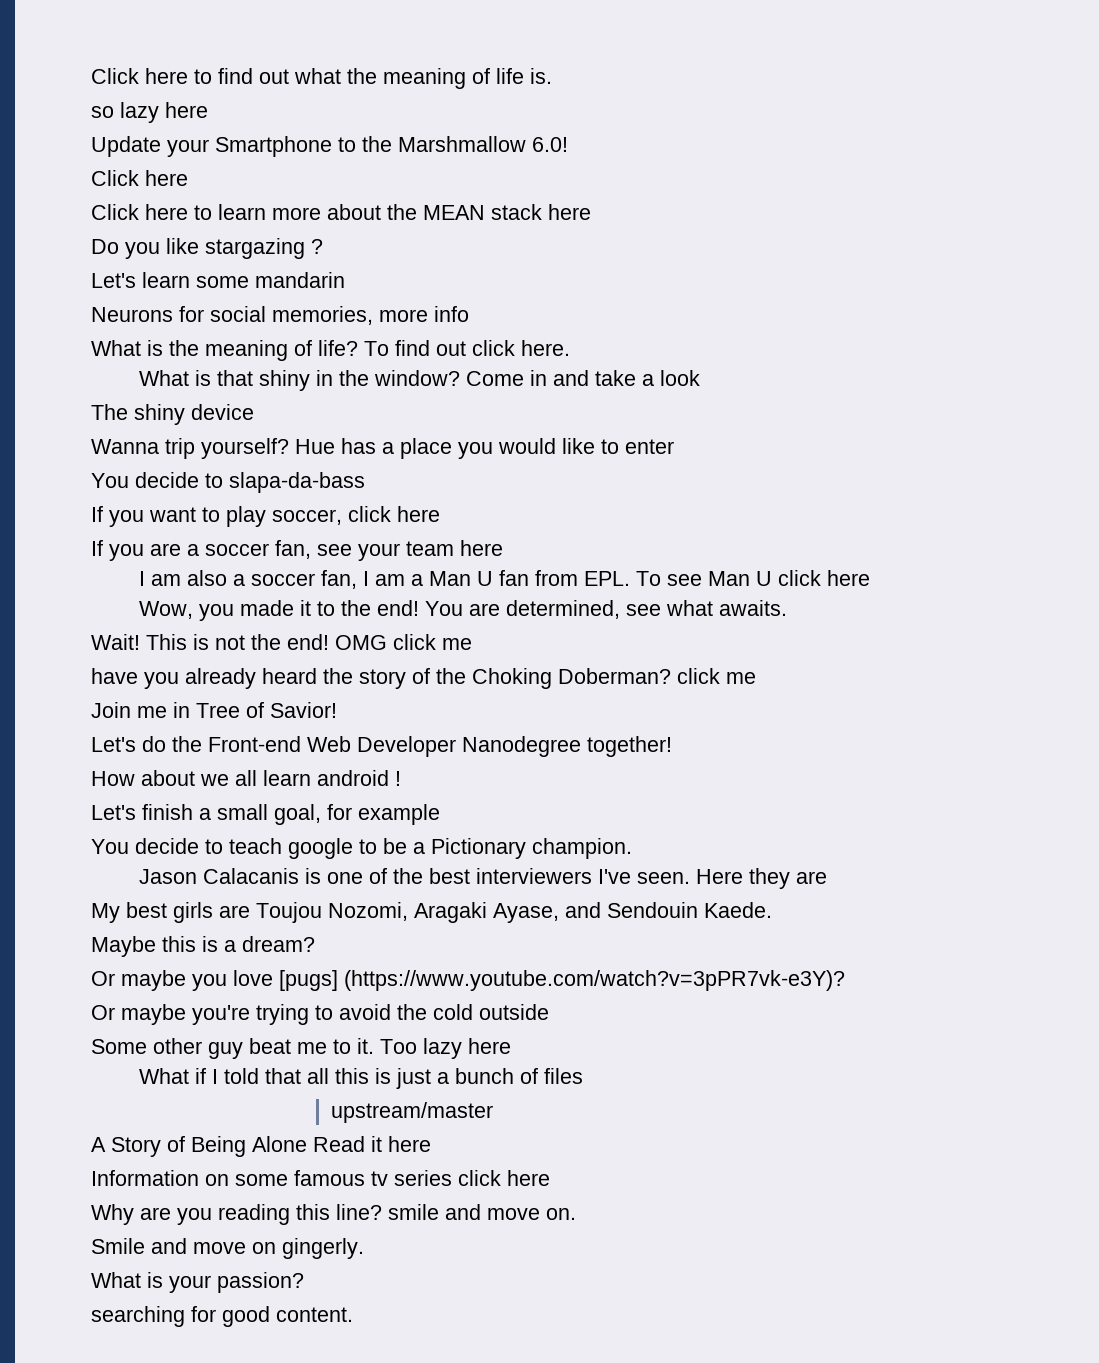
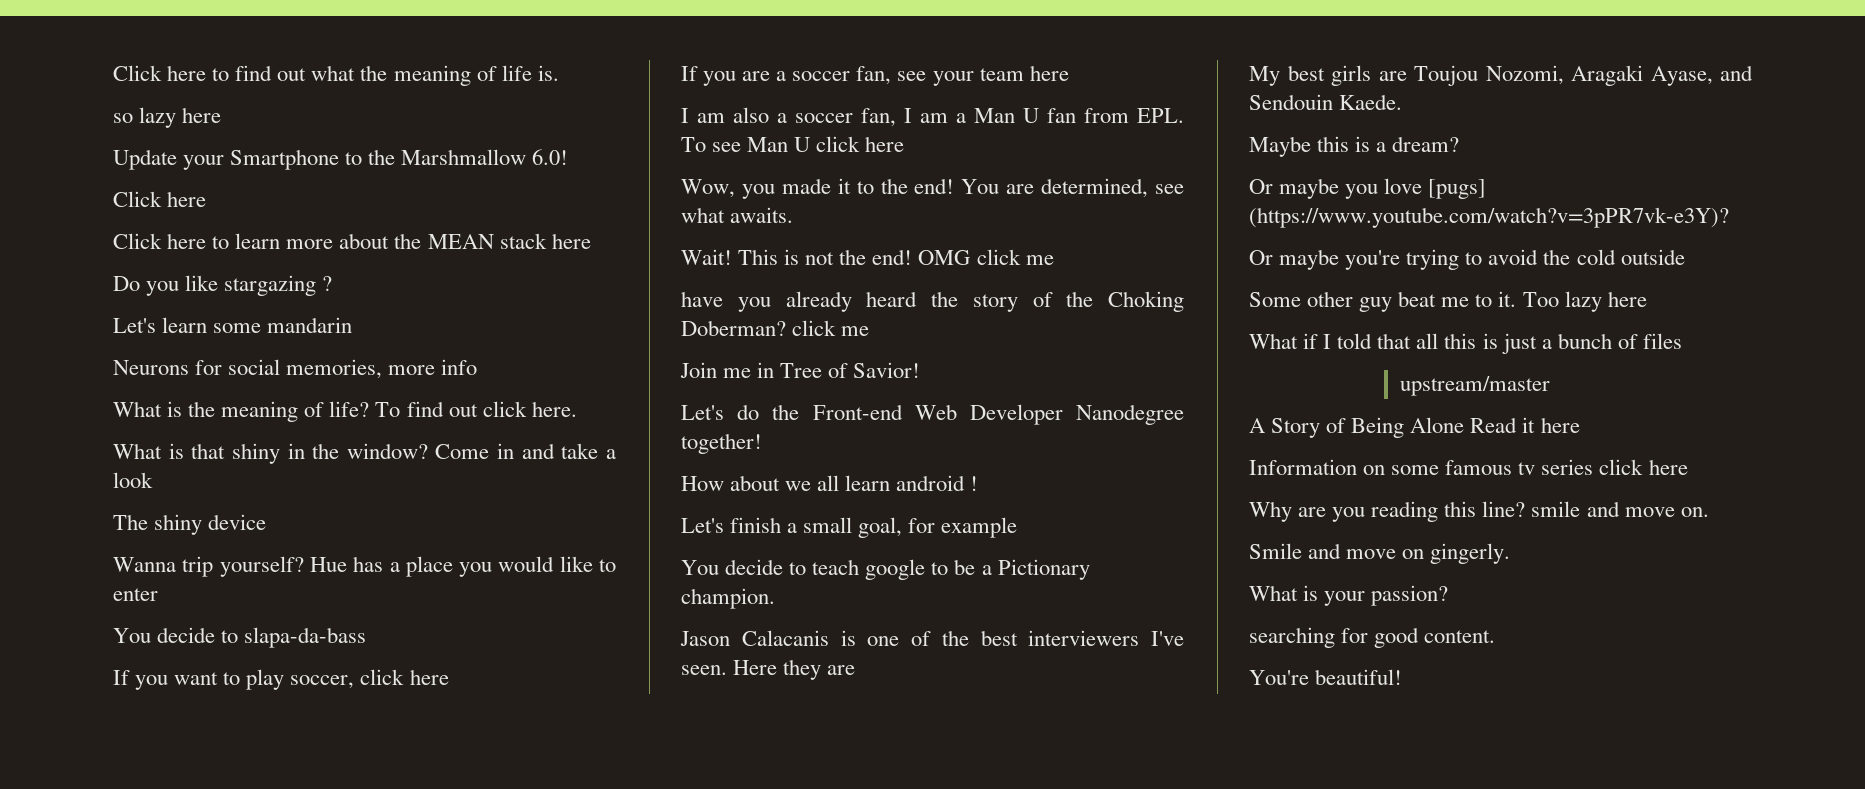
+ You're beautiful!

